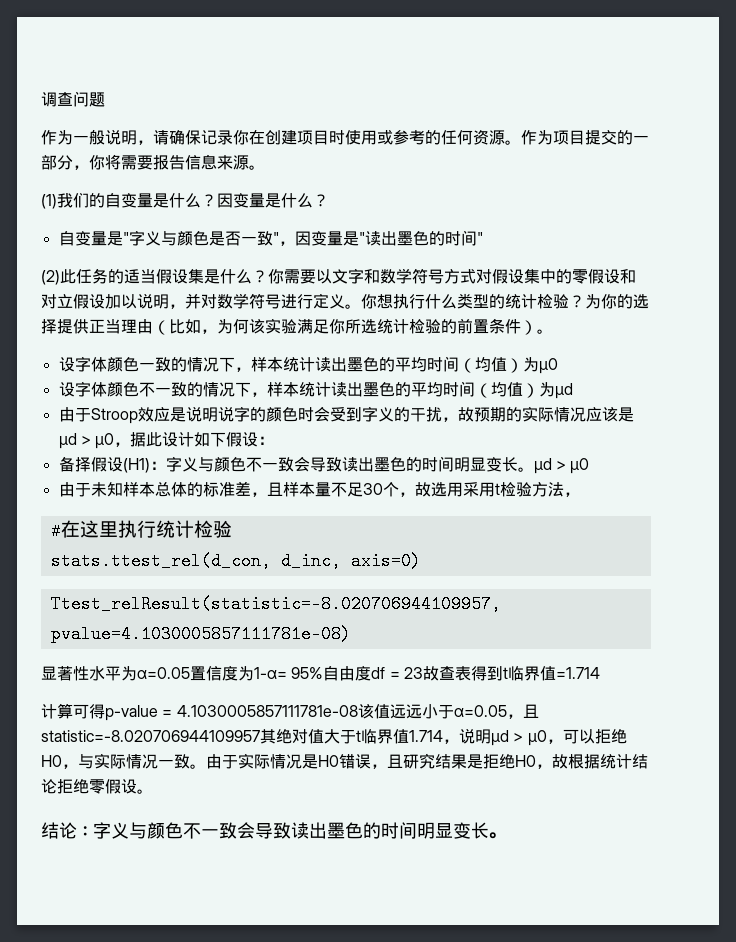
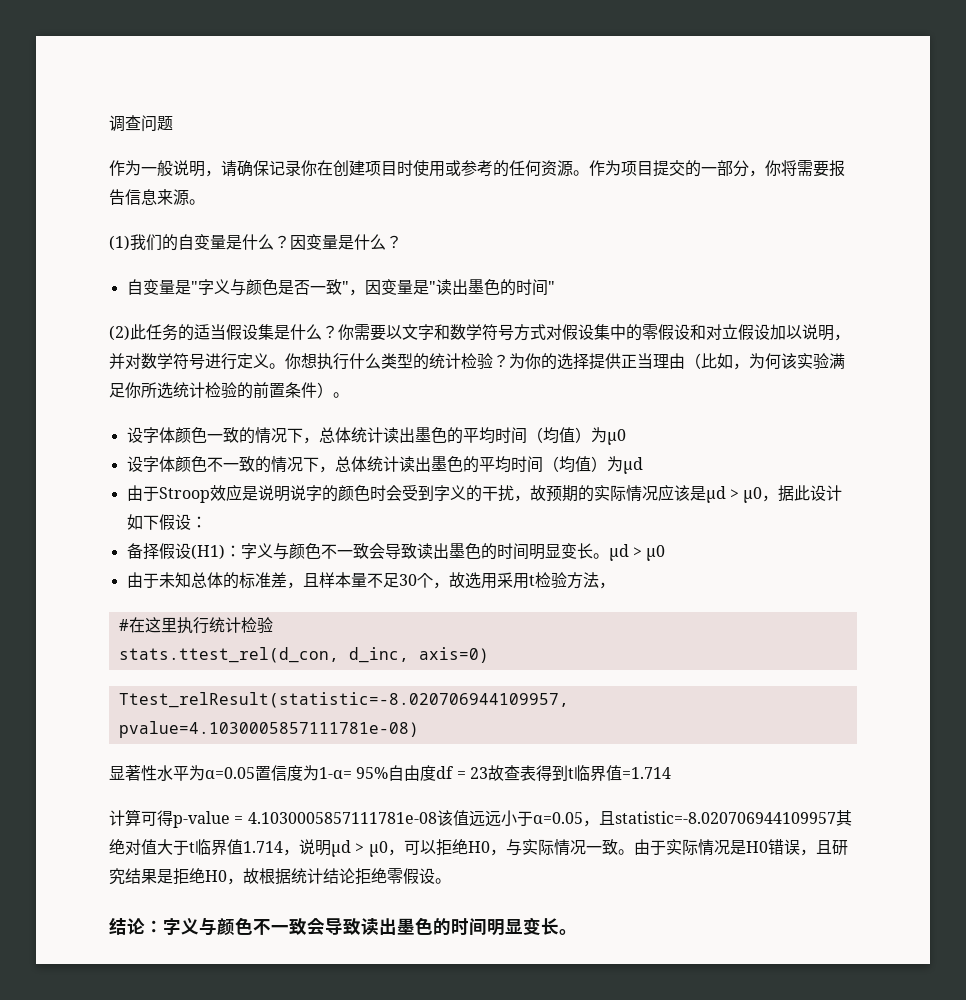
- 设字体颜色一致的情况下，样本统计读出墨色的平均时间（均值）为μ0
+ 设字体颜色一致的情况下，总体统计读出墨色的平均时间（均值）为μ0
- 设字体颜色不一致的情况下，样本统计读出墨色的平均时间（均值）为μd
+ 设字体颜色不一致的情况下，总体统计读出墨色的平均时间（均值）为μd
- 由于未知样本总体的标准差，且样本量不足30个，故选用采用t检验方法，
+ 由于未知总体的标准差，且样本量不足30个，故选用采用t检验方法，

